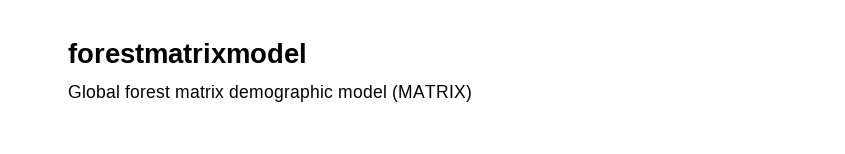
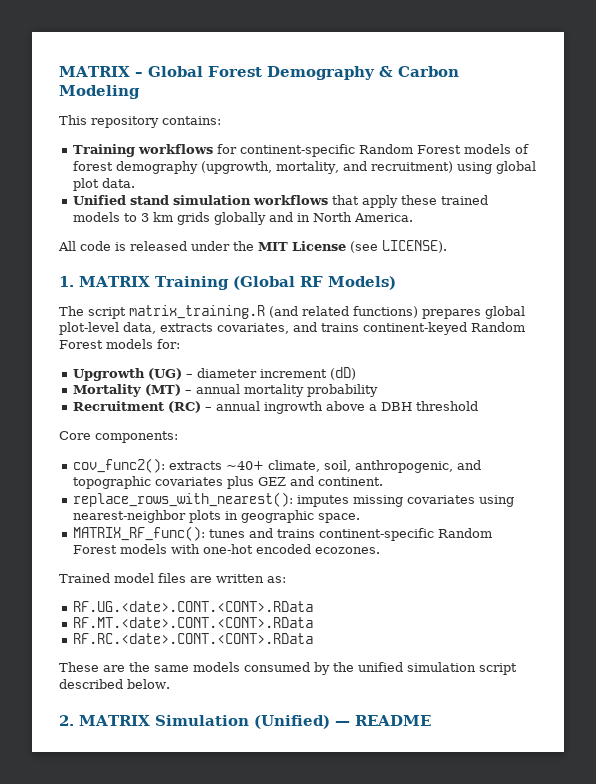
- forestmatrixmodel
- Global forest matrix demographic model (MATRIX)
+ MATRIX – Global Forest Demography & Carbon Modeling
+ This repository contains:
+ Training workflows for continent-specific Random Forest models of forest demography (upgrowth, mortality, and recruitment) using global plot data.
+ Unified stand simulation workflows that apply these trained models to 3 km grids globally and in North America.
+ All code is released under the MIT License (see LICENSE).
+ 1. MATRIX Training (Global RF Models)
+ The script matrix_training.R (and related functions) prepares global plot-level data, extracts covariates, and trains continent-keyed Random Forest models for:
+ Upgrowth (UG) – diameter increment (dD)
+ Mortality (MT) – annual mortality probability
+ Recruitment (RC) – annual ingrowth above a DBH threshold
+ Core components:
+ cov_func2(): extracts ~40+ climate, soil, anthropogenic, and topographic covariates plus GEZ and continent.
+ replace_rows_with_nearest(): imputes missing covariates using nearest-neighbor plots in geographic space.
+ MATRIX_RF_func(): tunes and trains continent-specific Random Forest models with one-hot encoded ecozones.
+ Trained model files are written as:
+ RF.UG.<date>.CONT.<CONT>.RData
+ RF.MT.<date>.CONT.<CONT>.RData
+ RF.RC.<date>.CONT.<CONT>.RData
+ These are the same models consumed by the unified simulation script described below.
+ 2. MATRIX Simulation (Unified) — README

